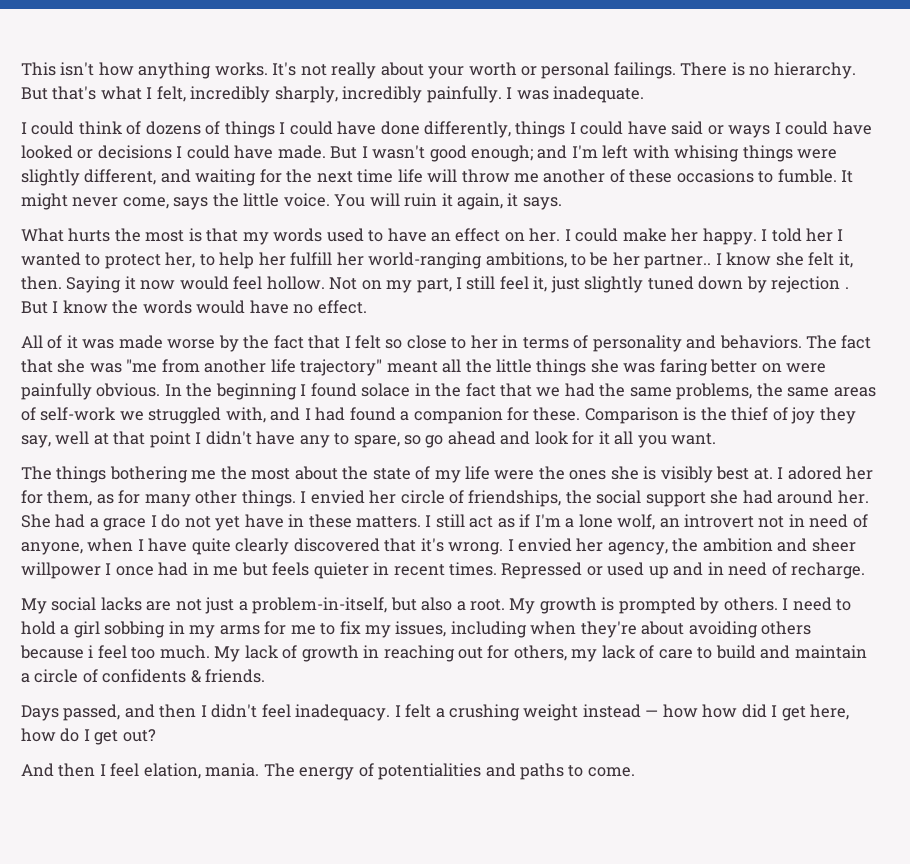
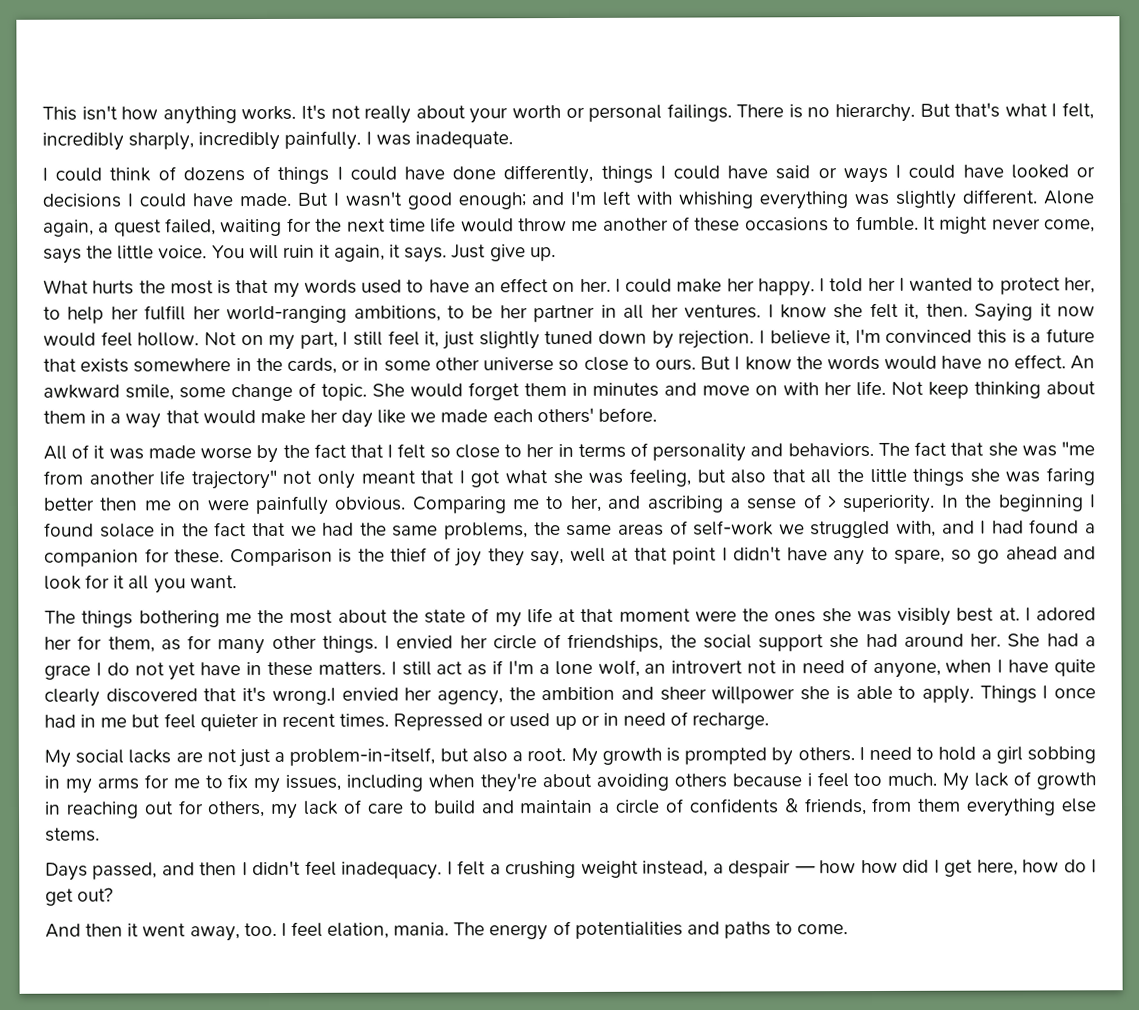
- But I wasn't good enough; and I'm left with whising things were slightly different, and waiting for the next time life will throw me another of these occasions to fumble.
+ But I wasn't good enough; and I'm left with whishing everything was slightly different. Alone again, a quest failed, waiting for the next time life would throw me another of these occasions to fumble.
+ Just give up.
- I told her I wanted to protect her, to help her fulfill her world-ranging ambitions, to be her partner..
+ I told her I wanted to protect her, to help her fulfill her world-ranging ambitions, to be her partner in all her ventures.
- Not on my part, I still feel it, just slightly tuned down by rejection .
+ Not on my part, I still feel it, just slightly tuned down by rejection. I believe it, I'm convinced this is a future that exists somewhere in the cards, or in some other universe so close to ours.
+ An awkward smile, some change of topic. She would forget them in minutes and move on with her life. Not keep thinking about them in a way that would make her day like we made each others' before.
- The fact that she was "me from another life trajectory" meant all the little things she was faring better on were painfully obvious.
+ The fact that she was "me from another life trajectory" not only meant that I got what she was feeling, but also that all the little things she was faring better then me on were painfully obvious.
+ Comparing me to her, and ascribing a sense of > superiority.
- The things bothering me the most about the state of my life were the ones she is visibly best at.
+ The things bothering me the most about the state of my life at that moment were the ones she was visibly best at.
- I still act as if I'm a lone wolf, an introvert not in need of anyone, when I have quite clearly discovered that it's wrong. I envied her agency, the ambition and sheer willpower I once had in me but feels quieter in recent times.
+ I still act as if I'm a lone wolf, an introvert not in need of anyone, when I have quite clearly discovered that it's wrong.I envied her agency, the ambition and sheer willpower she is able to apply. Things I once had in me but feel quieter in recent times.
- Repressed or used up and in need of recharge.
+ Repressed or used up or in need of recharge.
- My lack of growth in reaching out for others, my lack of care to build and maintain a circle of confidents & friends.
+ My lack of growth in reaching out for others, my lack of care to build and maintain a circle of confidents & friends, from them everything else stems.
- I felt a crushing weight instead — how how did I get here, how do I get out?
+ I felt a crushing weight instead, a despair — how how did I get here, how do I get out?
- And then I feel elation, mania.
+ And then it went away, too. I feel elation, mania.

